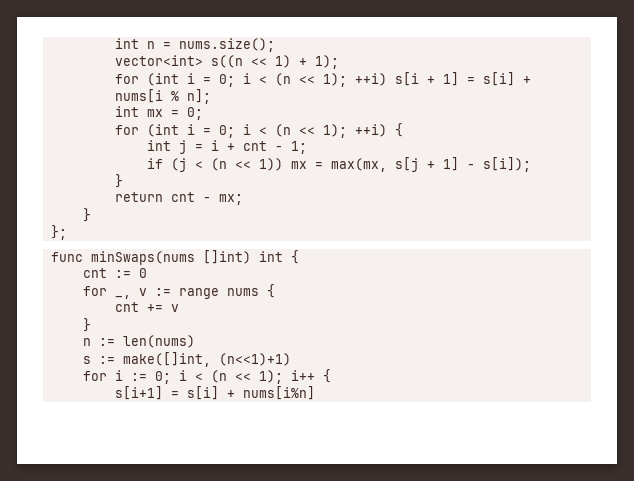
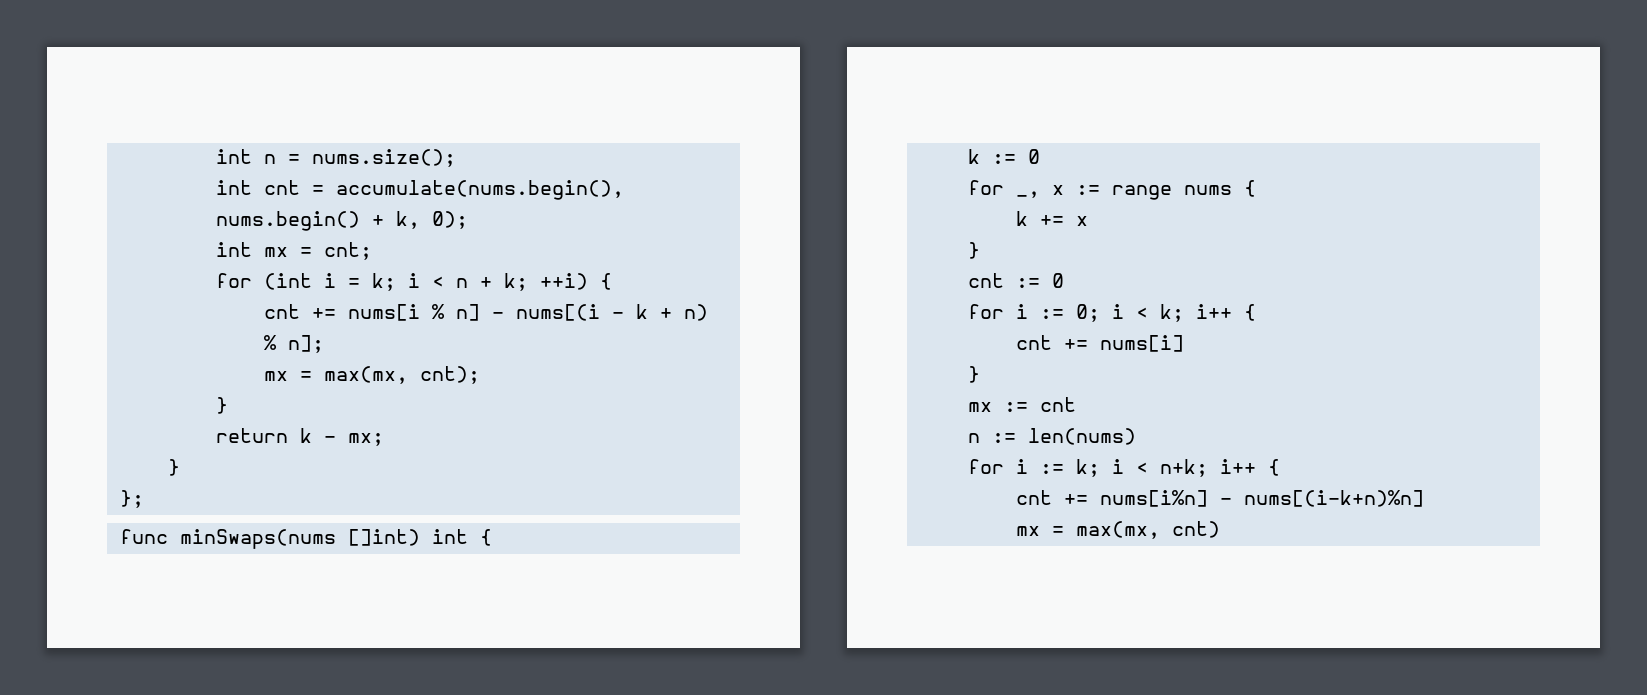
- vector<int> s((n << 1) + 1);
- for (int i = 0; i < (n << 1); ++i) s[i + 1] = s[i] + nums[i % n];
- int mx = 0;
- for (int i = 0; i < (n << 1); ++i) {
- int j = i + cnt - 1;
- if (j < (n << 1)) mx = max(mx, s[j + 1] - s[i]);
+ int cnt = accumulate(nums.begin(), nums.begin() + k, 0);
+ int mx = cnt;
+ for (int i = k; i < n + k; ++i) {
+ cnt += nums[i % n] - nums[(i - k + n) % n];
+ mx = max(mx, cnt);
- return cnt - mx;
+ return k - mx;
- cnt := 0
+ k := 0
- for _, v := range nums {
+ for _, x := range nums {
- cnt += v
+ k += x
  }
- n := len(nums)
- s := make([]int, (n<<1)+1)
+ cnt := 0
- for i := 0; i < (n << 1); i++ {
- s[i+1] = s[i] + nums[i%n]
+ for i := 0; i < k; i++ {
+ cnt += nums[i]
+ }
+ mx := cnt
+ n := len(nums)
+ for i := k; i < n+k; i++ {
+ cnt += nums[i%n] - nums[(i-k+n)%n]
+ mx = max(mx, cnt)

